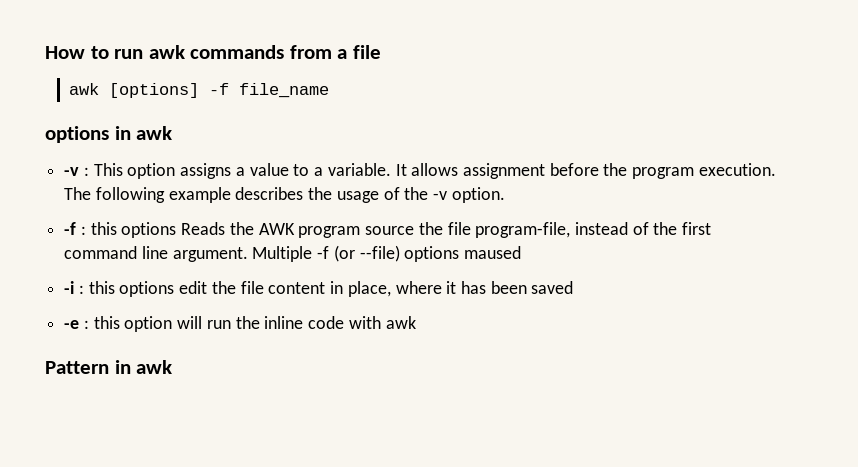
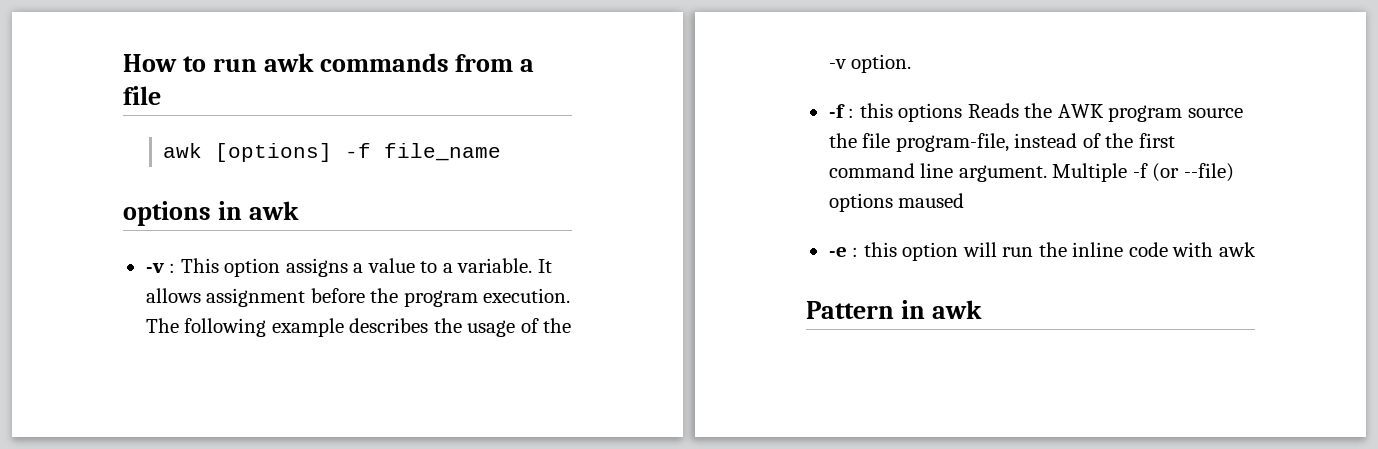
- -i : this options edit the file content in place, where it has been saved

